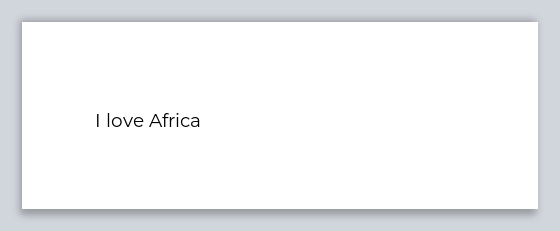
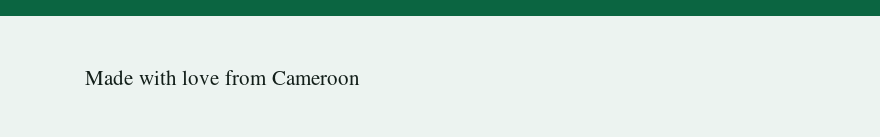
- I love Africa
+ Made with love from Cameroon

